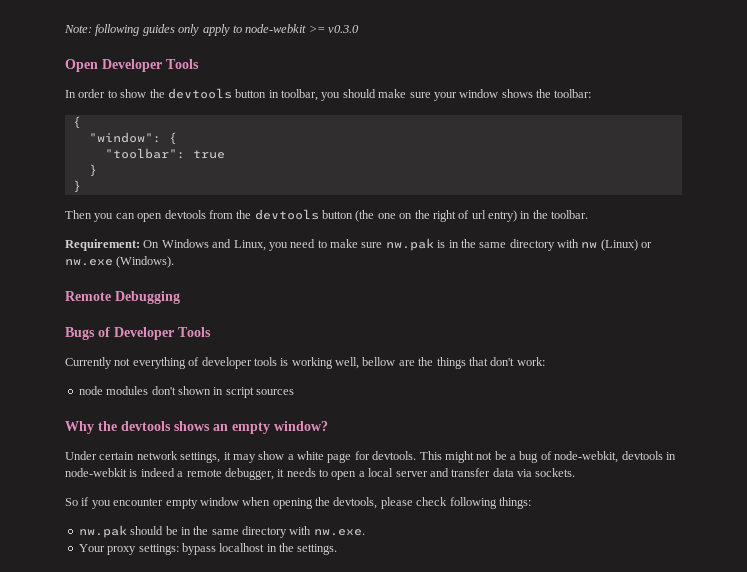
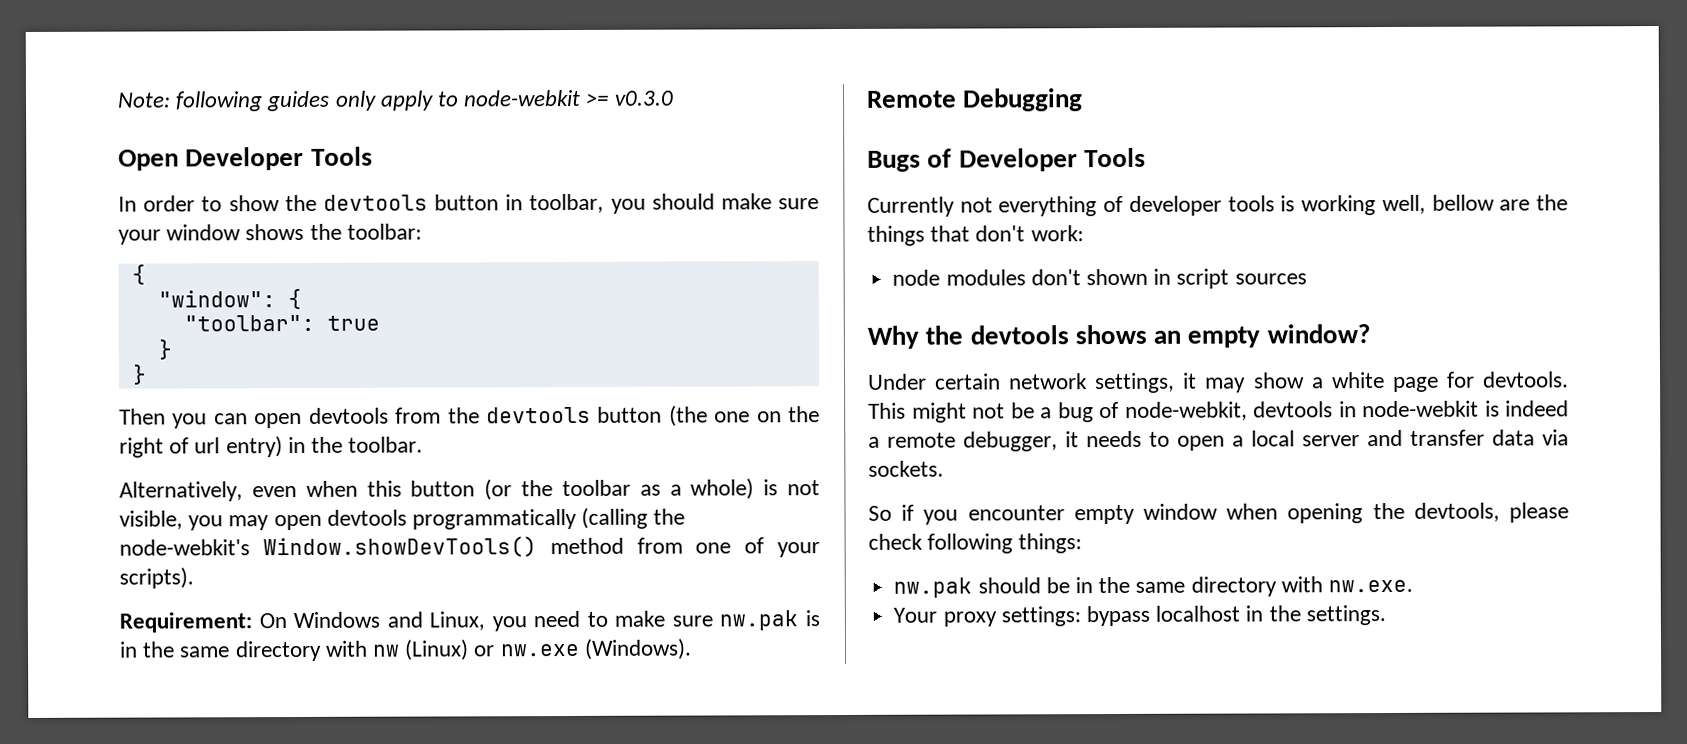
+ Alternatively, even when this button (or the toolbar as a whole) is not visible, you may open devtools programmatically (calling the node-webkit's Window.showDevTools() method from one of your scripts).

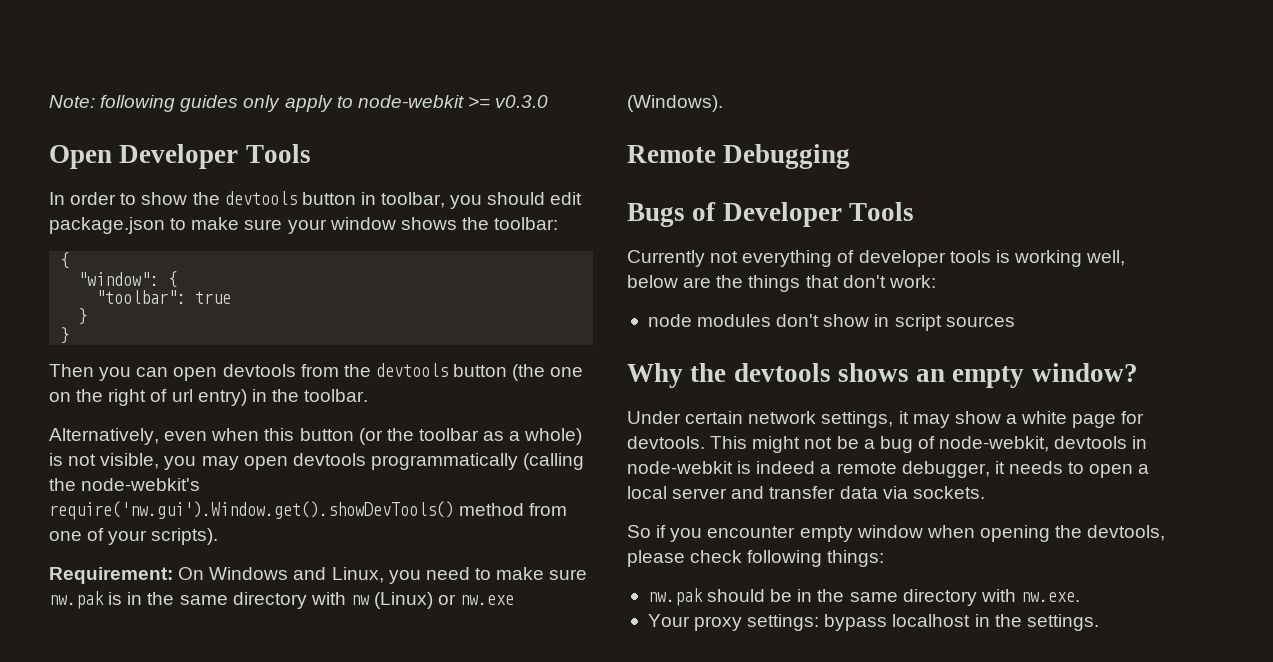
- In order to show the devtools button in toolbar, you should make sure your window shows the toolbar:
+ In order to show the devtools button in toolbar, you should edit package.json to make sure your window shows the toolbar:
- Alternatively, even when this button (or the toolbar as a whole) is not visible, you may open devtools programmatically (calling the node-webkit's Window.showDevTools() method from one of your scripts).
+ Alternatively, even when this button (or the toolbar as a whole) is not visible, you may open devtools programmatically (calling the node-webkit's require('nw.gui').Window.get().showDevTools() method from one of your scripts).
- Currently not everything of developer tools is working well, bellow are the things that don't work:
+ Currently not everything of developer tools is working well, below are the things that don't work:
- node modules don't shown in script sources
+ node modules don't show in script sources

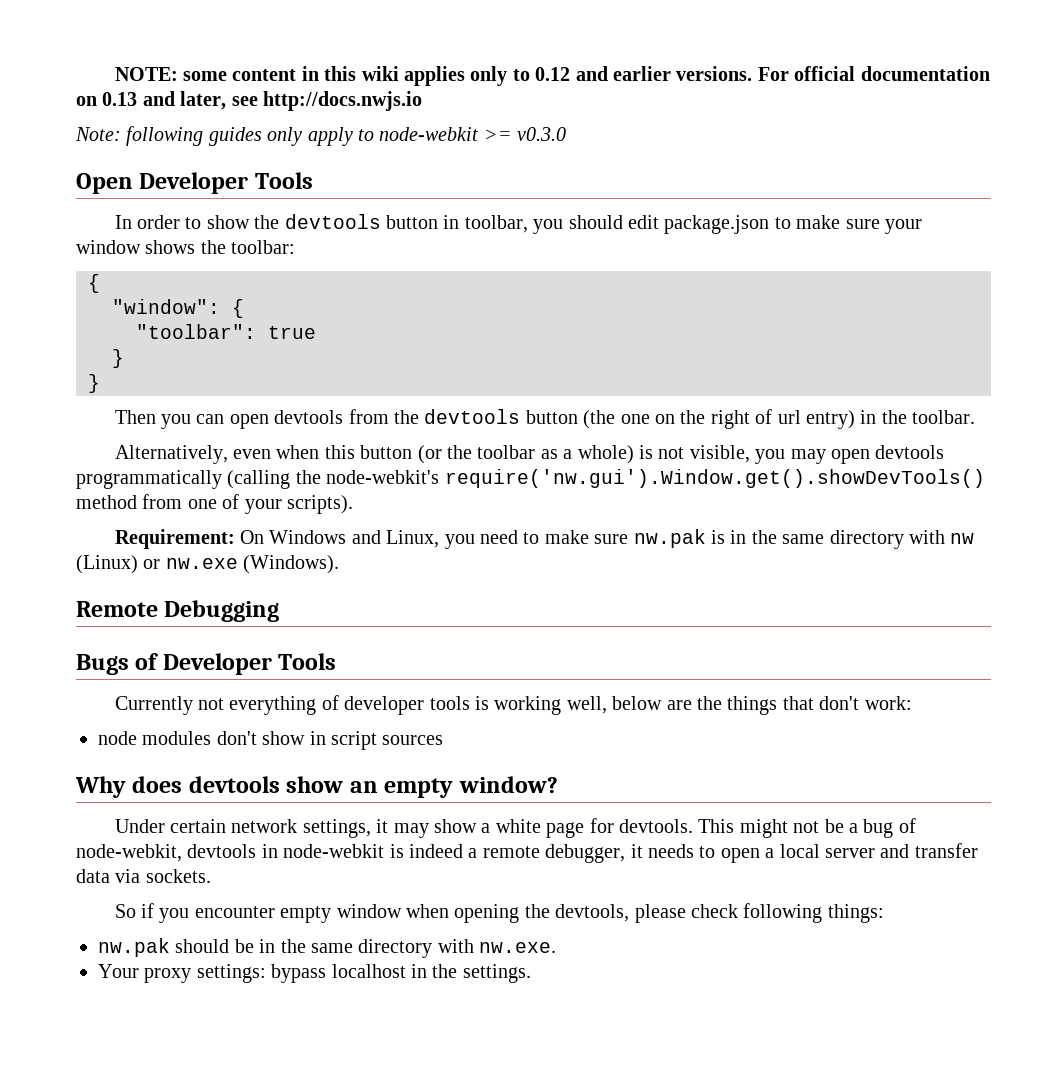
+ NOTE: some content in this wiki applies only to 0.12 and earlier versions. For official documentation on 0.13 and later, see http://docs.nwjs.io
- Why the devtools shows an empty window?
+ Why does devtools show an empty window?

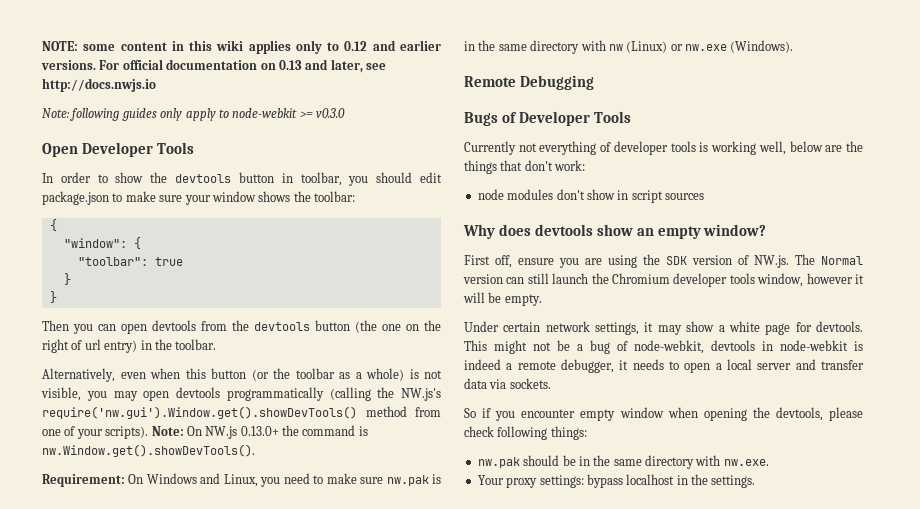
- Alternatively, even when this button (or the toolbar as a whole) is not visible, you may open devtools programmatically (calling the node-webkit's require('nw.gui').Window.get().showDevTools() method from one of your scripts).
+ Alternatively, even when this button (or the toolbar as a whole) is not visible, you may open devtools programmatically (calling the NW.js's require('nw.gui').Window.get().showDevTools() method from one of your scripts). Note: On NW.js 0.13.0+ the command is nw.Window.get().showDevTools().
+ First off, ensure you are using the SDK version of NW.js. The Normal version can still launch the Chromium developer tools window, however it will be empty.

